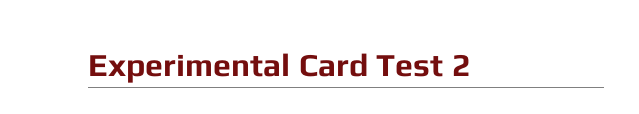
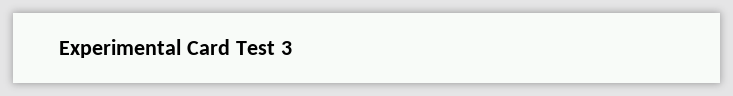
- Experimental Card Test 2
+ Experimental Card Test 3

